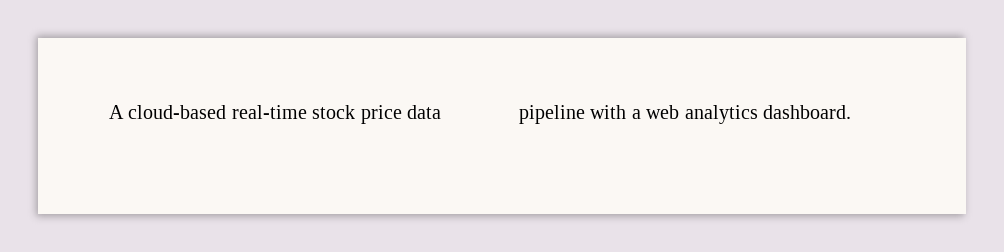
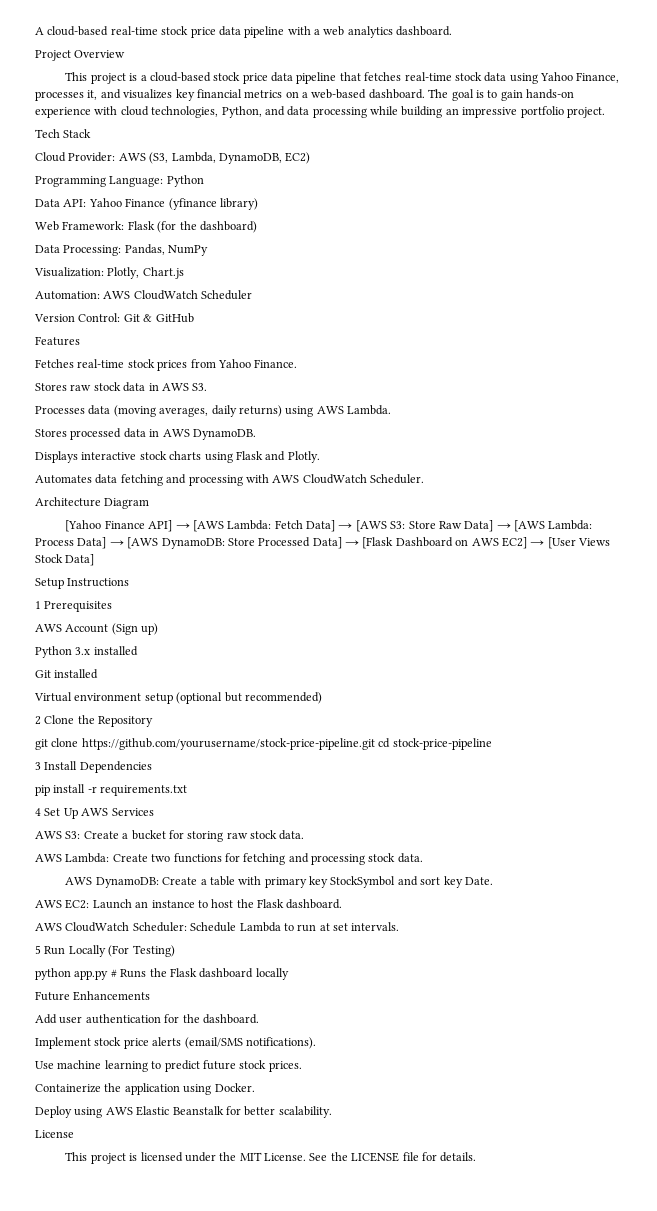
+ Project Overview
+ This project is a cloud-based stock price data pipeline that fetches real-time stock data using Yahoo Finance, processes it, and visualizes key financial metrics on a web-based dashboard. The goal is to gain hands-on experience with cloud technologies, Python, and data processing while building an impressive portfolio project.
+ Tech Stack
+ Cloud Provider: AWS (S3, Lambda, DynamoDB, EC2)
+ Programming Language: Python
+ Data API: Yahoo Finance (yfinance library)
+ Web Framework: Flask (for the dashboard)
+ Data Processing: Pandas, NumPy
+ Visualization: Plotly, Chart.js
+ Automation: AWS CloudWatch Scheduler
+ Version Control: Git & GitHub
+ Features
+ Fetches real-time stock prices from Yahoo Finance.
+ Stores raw stock data in AWS S3.
+ Processes data (moving averages, daily returns) using AWS Lambda.
+ Stores processed data in AWS DynamoDB.
+ Displays interactive stock charts using Flask and Plotly.
+ Automates data fetching and processing with AWS CloudWatch Scheduler.
+ Architecture Diagram
+ [Yahoo Finance API] → [AWS Lambda: Fetch Data] → [AWS S3: Store Raw Data] → [AWS Lambda: Process Data] → [AWS DynamoDB: Store Processed Data] → [Flask Dashboard on AWS EC2] → [User Views Stock Data]
+ Setup Instructions
+ 1 Prerequisites
+ AWS Account (Sign up)
+ Python 3.x installed
+ Git installed
+ Virtual environment setup (optional but recommended)
+ 2 Clone the Repository
+ git clone https://github.com/yourusername/stock-price-pipeline.git cd stock-price-pipeline
+ 3 Install Dependencies
+ pip install -r requirements.txt
+ 4 Set Up AWS Services
+ AWS S3: Create a bucket for storing raw stock data.
+ AWS Lambda: Create two functions for fetching and processing stock data.
+ AWS DynamoDB: Create a table with primary key StockSymbol and sort key Date.
+ AWS EC2: Launch an instance to host the Flask dashboard.
+ AWS CloudWatch Scheduler: Schedule Lambda to run at set intervals.
+ 5 Run Locally (For Testing)
+ python app.py # Runs the Flask dashboard locally
+ Future Enhancements
+ Add user authentication for the dashboard.
+ Implement stock price alerts (email/SMS notifications).
+ Use machine learning to predict future stock prices.
+ Containerize the application using Docker.
+ Deploy using AWS Elastic Beanstalk for better scalability.
+ License
+ This project is licensed under the MIT License. See the LICENSE file for details.

